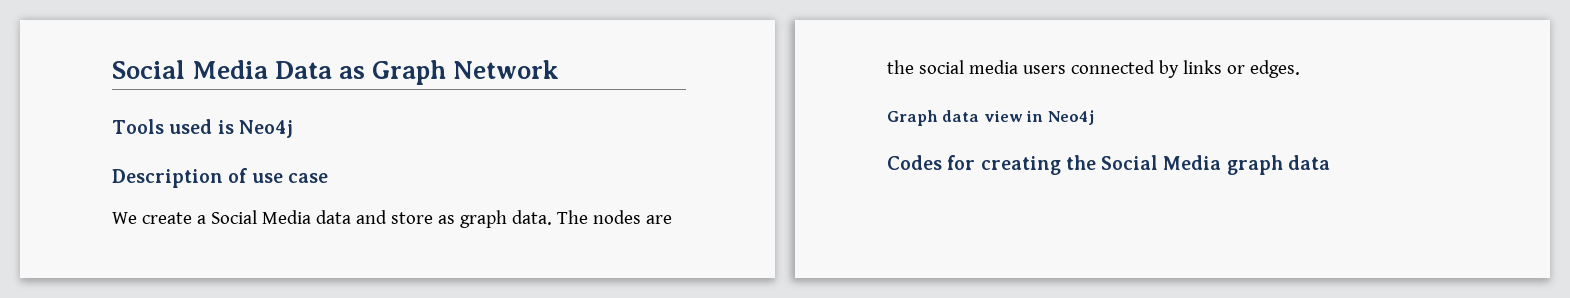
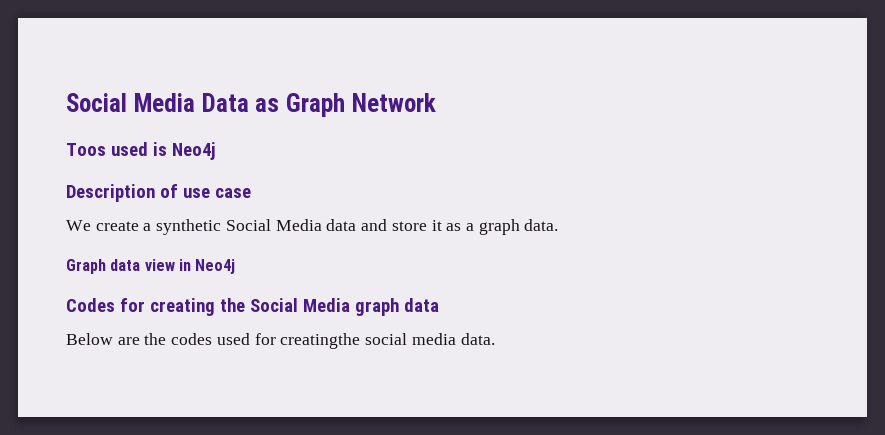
- Tools used is Neo4j
+ Toos used is Neo4j
- We create a Social Media data and store as graph data. The nodes are the social media users connected by links or edges.
+ We create a synthetic Social Media data and store it as a graph data.
+ Below are the codes used for creatingthe social media data.

